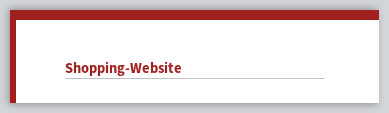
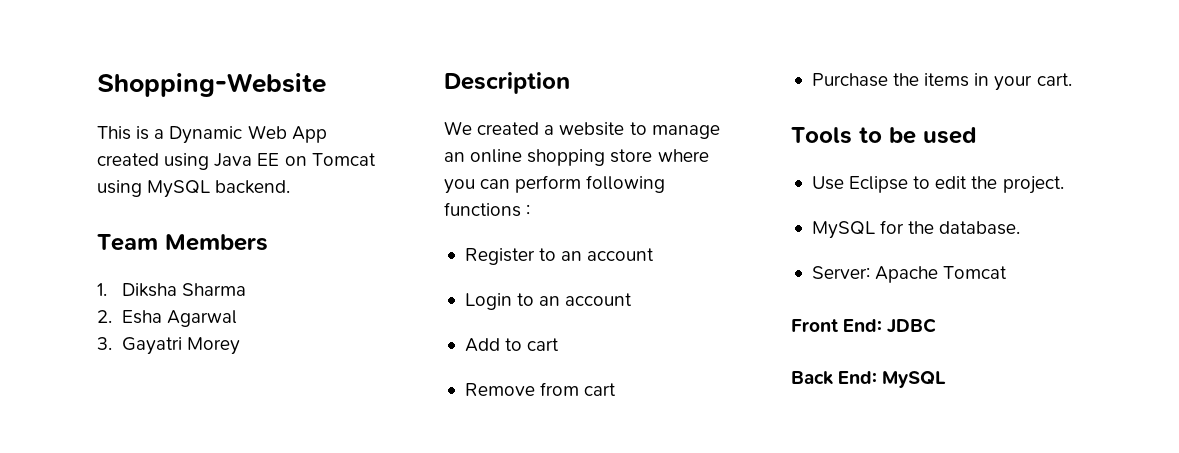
+ This is a Dynamic Web App created using Java EE on Tomcat using MySQL backend.
+ Team Members
+ 1. Diksha Sharma
+ 2. Esha Agarwal
+ 3. Gayatri Morey
+ Description
+ We created a website to manage an online shopping store where you can perform following functions :
+ Register to an account
+ Login to an account
+ Add to cart
+ Remove from cart
+ Purchase the items in your cart.
+ Tools to be used
+ Use Eclipse to edit the project.
+ MySQL for the database.
+ Server: Apache Tomcat
+ Front End: JDBC
+ Back End: MySQL

